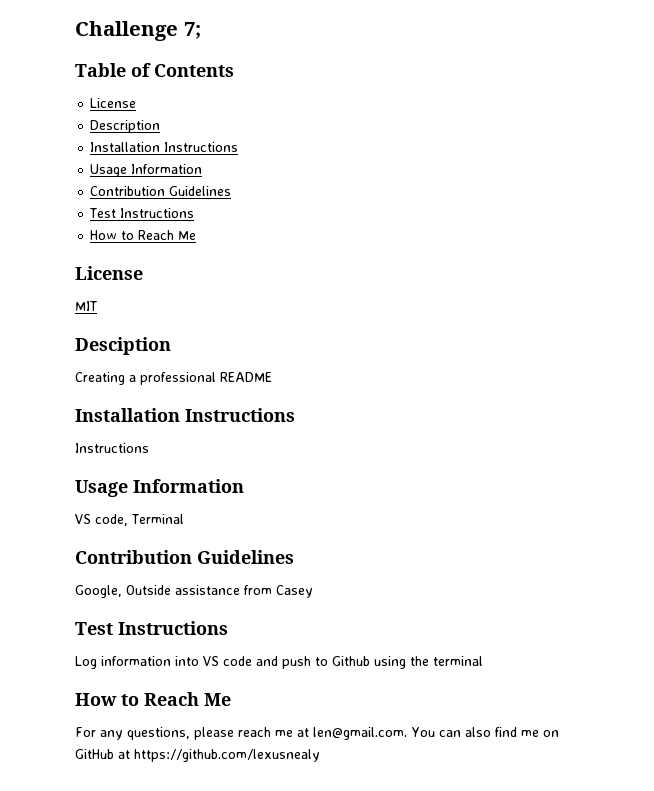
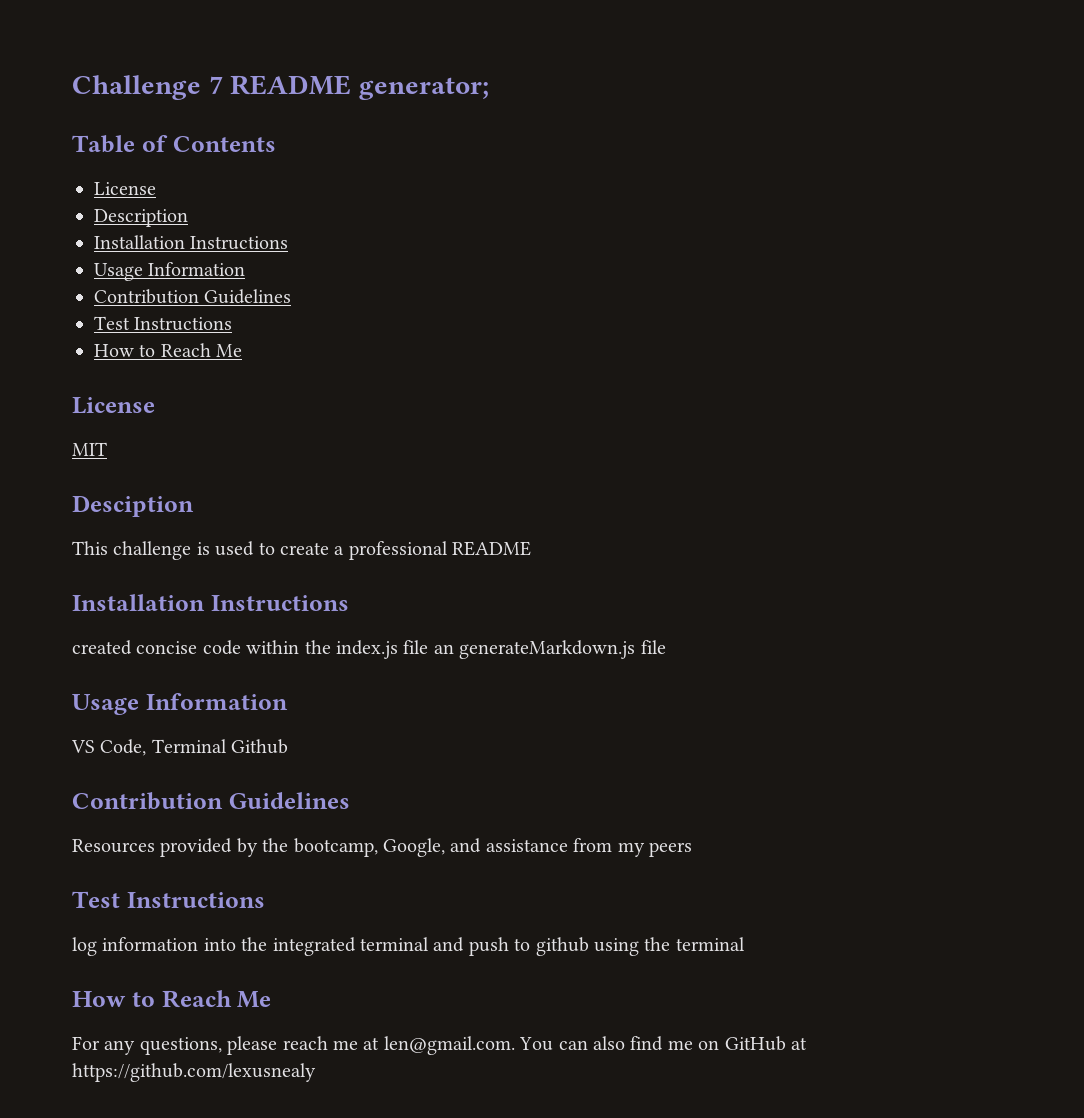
- Challenge 7;
+ Challenge 7 README generator;
- Creating a professional README
+ This challenge is used to create a professional README
  Installation Instructions
- Instructions
+ created concise code within the index.js file an generateMarkdown.js file
- VS code, Terminal
+ VS Code, Terminal Github
  Contribution Guidelines
- Google, Outside assistance from Casey
+ Resources provided by the bootcamp, Google, and assistance from my peers
  Test Instructions
- Log information into VS code and push to Github using the terminal
+ log information into the integrated terminal and push to github using the terminal

